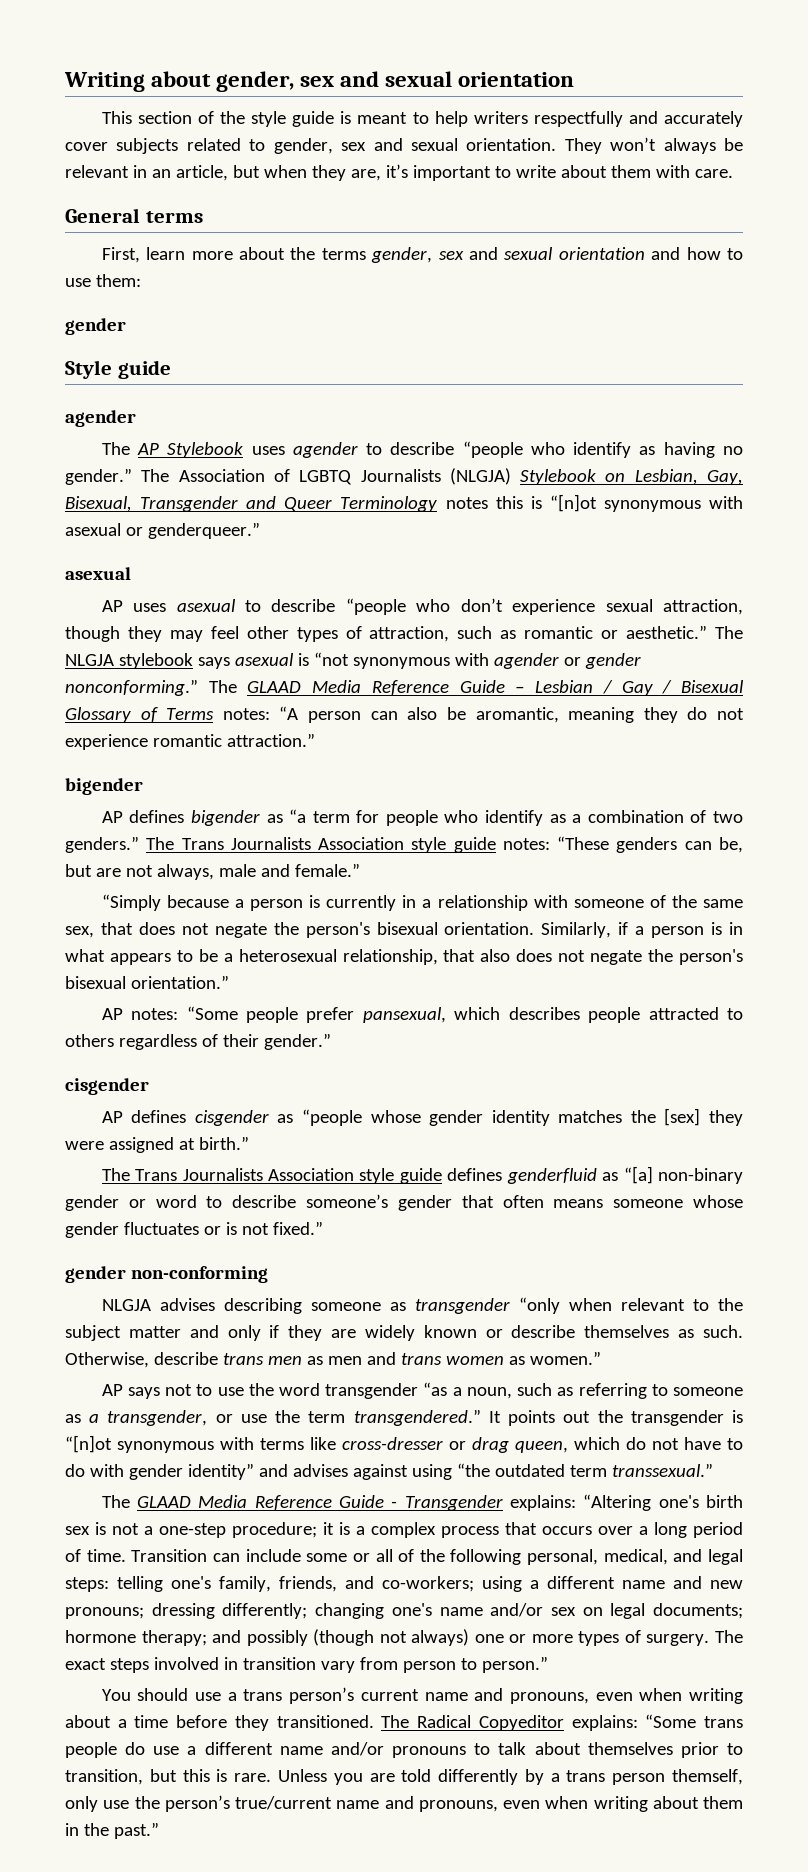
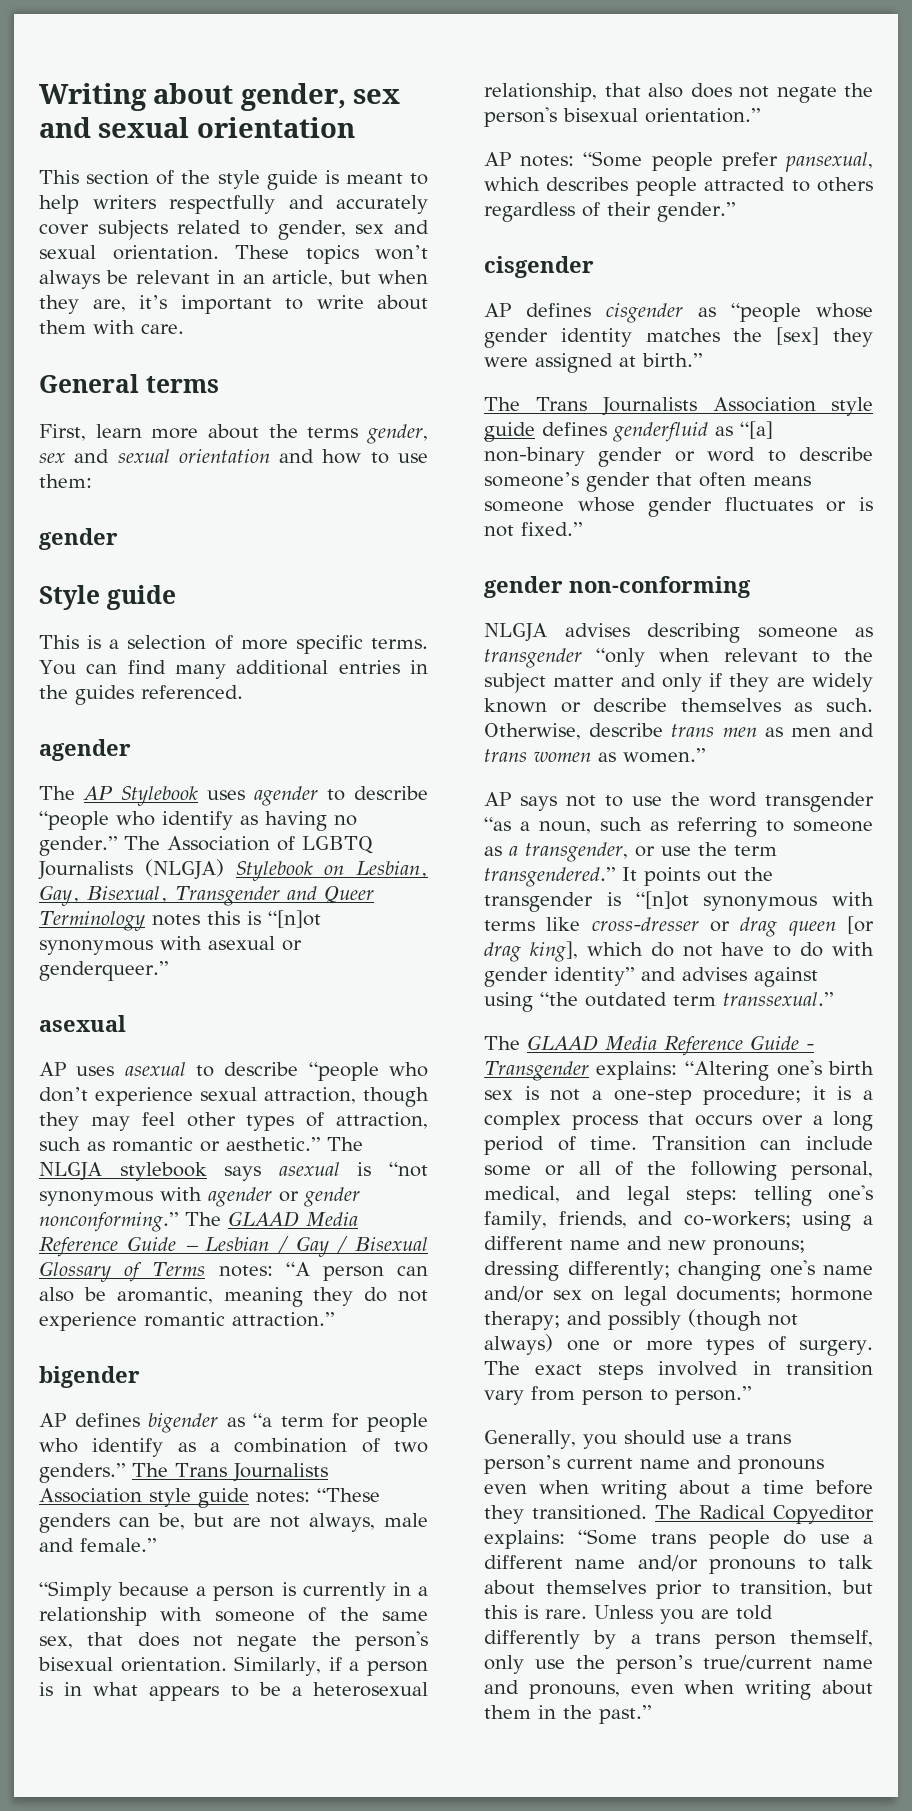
- They won’t always be relevant in an article, but when they are, it’s important to write about them with care.
+ These topics won’t always be relevant in an article, but when they are, it’s important to write about them with care.
+ This is a selection of more specific terms. You can find many additional entries in the guides referenced.
- It points out the transgender is “[n]ot synonymous with terms like cross-dresser or drag queen, which do not have to do with gender identity” and advises against using “the outdated term transsexual.”
+ It points out the transgender is “[n]ot synonymous with terms like cross-dresser or drag queen [or drag king], which do not have to do with gender identity” and advises against using “the outdated term transsexual.”
- You should use a trans person’s current name and pronouns, even when writing about a time before they transitioned.
+ Generally, you should use a trans person’s current name and pronouns even when writing about a time before they transitioned.

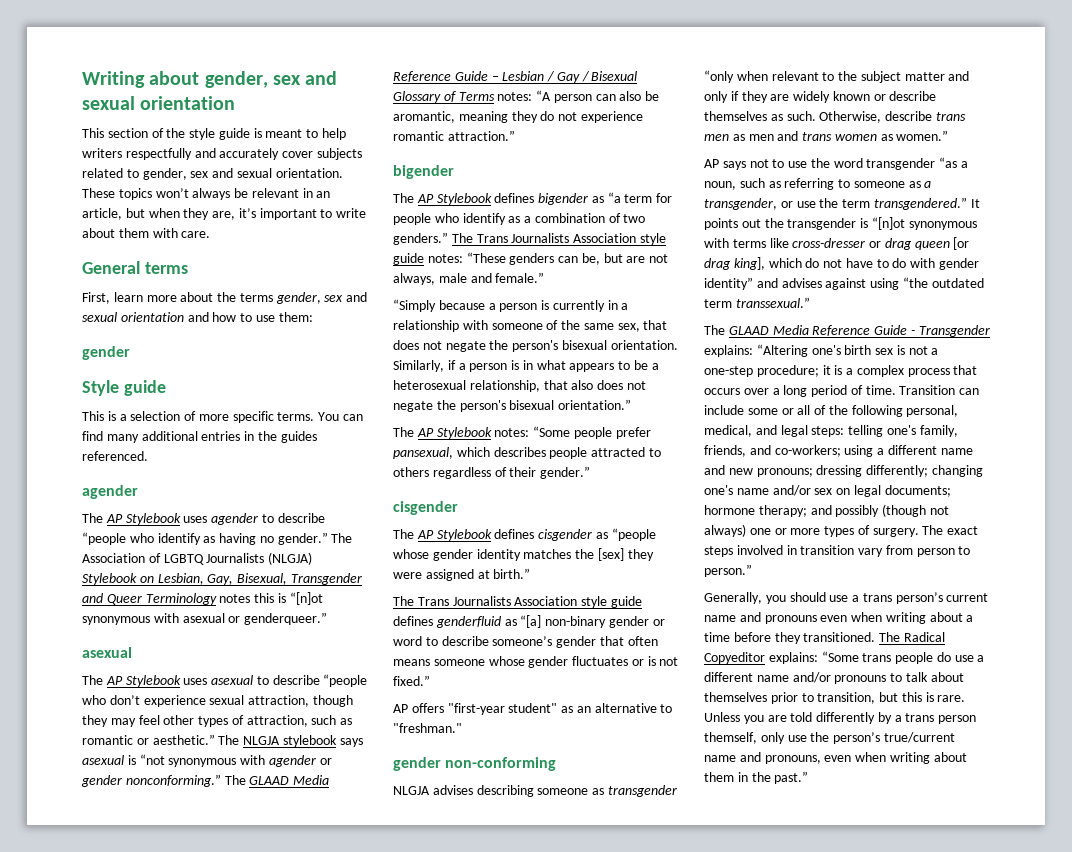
- AP uses asexual to describe “people who don’t experience sexual attraction, though they may feel other types of attraction, such as romantic or aesthetic.”
+ The AP Stylebook uses asexual to describe “people who don’t experience sexual attraction, though they may feel other types of attraction, such as romantic or aesthetic.”
- AP defines bigender as “a term for people who identify as a combination of two genders.”
+ The AP Stylebook defines bigender as “a term for people who identify as a combination of two genders.”
- AP notes: “Some people prefer pansexual, which describes people attracted to others regardless of their gender.”
+ The AP Stylebook notes: “Some people prefer pansexual, which describes people attracted to others regardless of their gender.”
- AP defines cisgender as “people whose gender identity matches the [sex] they were assigned at birth.”
+ The AP Stylebook defines cisgender as “people whose gender identity matches the [sex] they were assigned at birth.”
+ AP offers "first-year student" as an alternative to "freshman."

